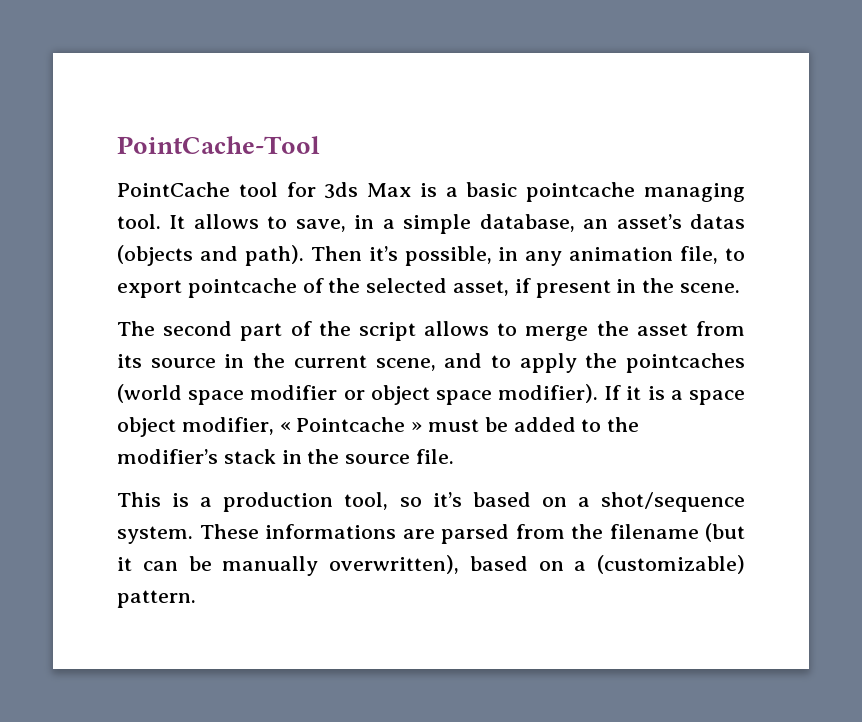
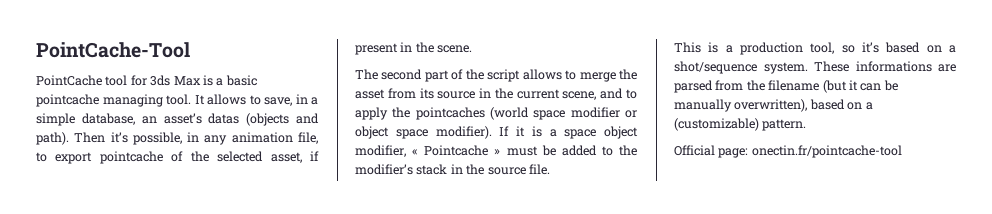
+ Official page: onectin.fr/pointcache-tool

